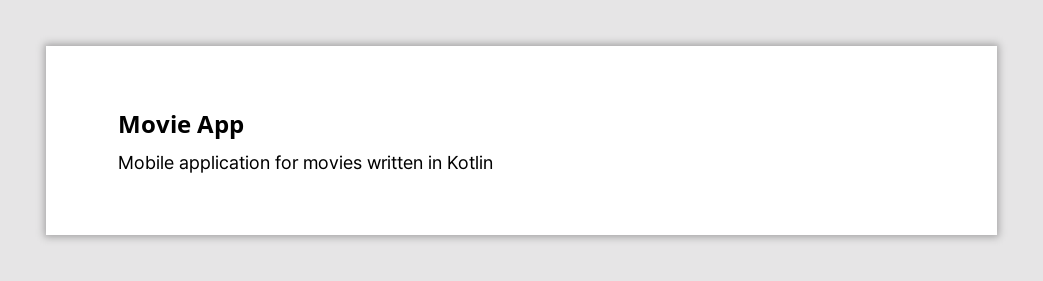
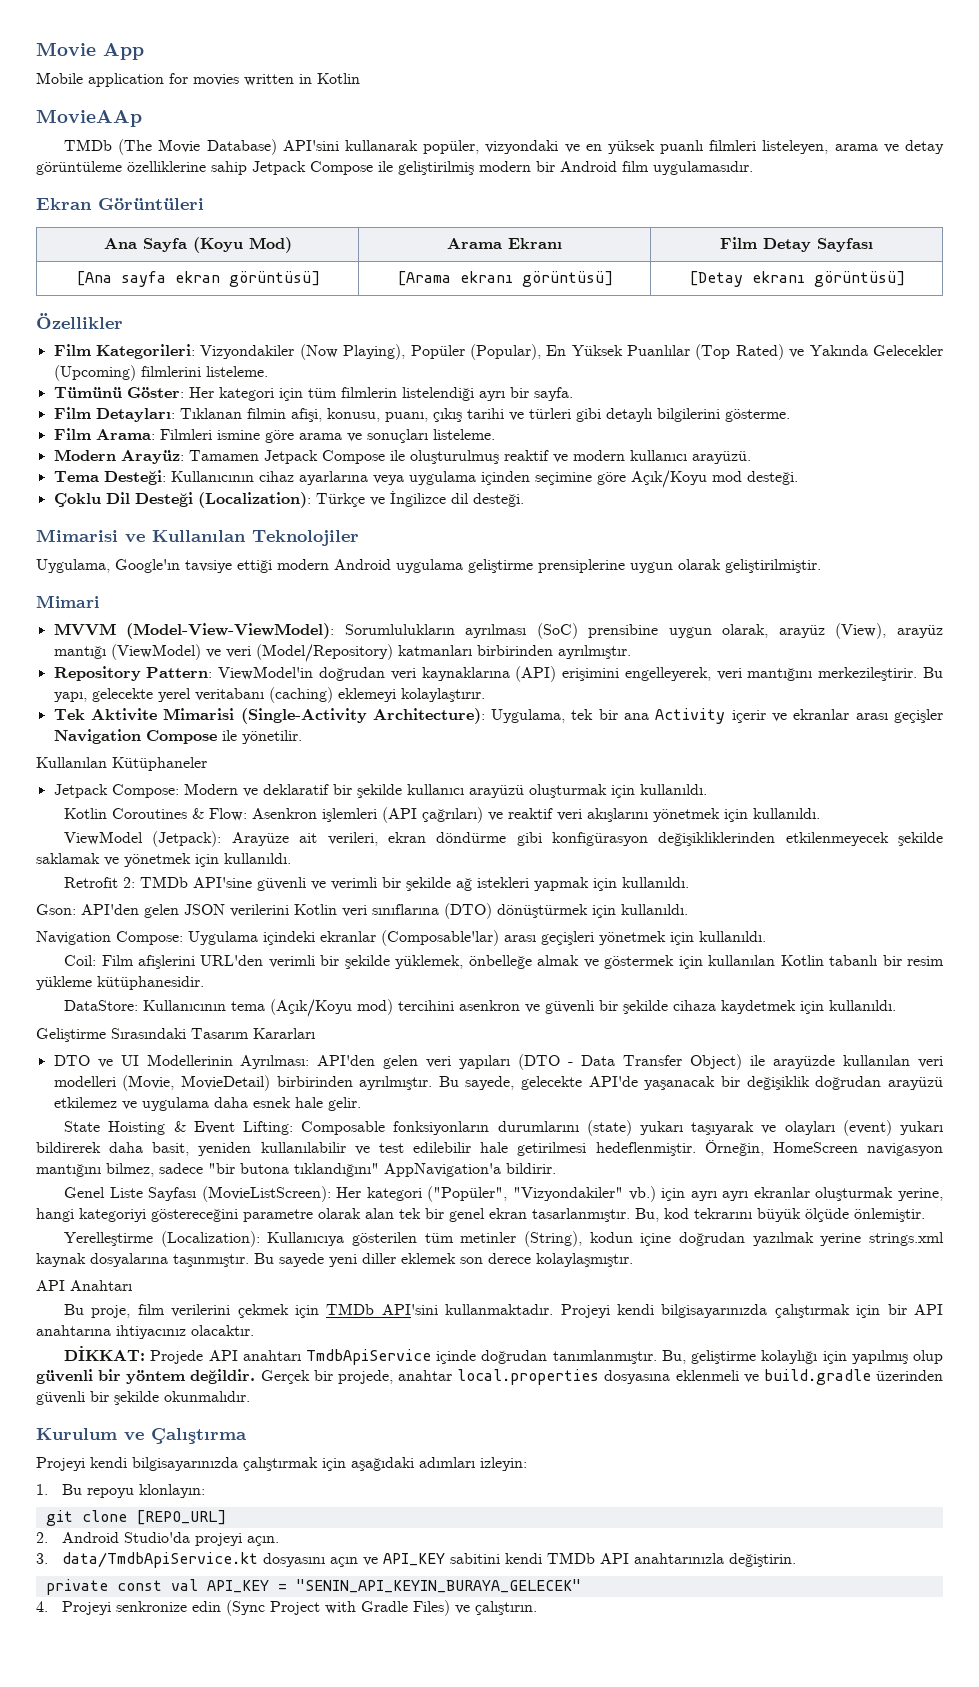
+ MovieAAp
+ TMDb (The Movie Database) API'sini kullanarak popüler, vizyondaki ve en yüksek puanlı filmleri listeleyen, arama ve detay görüntüleme özelliklerine sahip Jetpack Compose ile geliştirilmiş modern bir Android film uygulamasıdır.
+ Ekran Görüntüleri
+ Ana Sayfa (Koyu Mod) | Arama Ekranı | Film Detay Sayfası
+ [Ana sayfa ekran görüntüsü] | [Arama ekranı görüntüsü] | [Detay ekranı görüntüsü]
+ Özellikler
+ Film Kategorileri: Vizyondakiler (Now Playing), Popüler (Popular), En Yüksek Puanlılar (Top Rated) ve Yakında Gelecekler (Upcoming) filmlerini listeleme.
+ Tümünü Göster: Her kategori için tüm filmlerin listelendiği ayrı bir sayfa.
+ Film Detayları: Tıklanan filmin afişi, konusu, puanı, çıkış tarihi ve türleri gibi detaylı bilgilerini gösterme.
+ Film Arama: Filmleri ismine göre arama ve sonuçları listeleme.
+ Modern Arayüz: Tamamen Jetpack Compose ile oluşturulmuş reaktif ve modern kullanıcı arayüzü.
+ Tema Desteği: Kullanıcının cihaz ayarlarına veya uygulama içinden seçimine göre Açık/Koyu mod desteği.
+ Çoklu Dil Desteği (Localization): Türkçe ve İngilizce dil desteği.
+ Mimarisi ve Kullanılan Teknolojiler
+ Uygulama, Google'ın tavsiye ettiği modern Android uygulama geliştirme prensiplerine uygun olarak geliştirilmiştir.
+ Mimari
+ MVVM (Model-View-ViewModel): Sorumlulukların ayrılması (SoC) prensibine uygun olarak, arayüz (View), arayüz mantığı (ViewModel) ve veri (Model/Repository) katmanları birbirinden ayrılmıştır.
+ Repository Pattern: ViewModel'in doğrudan veri kaynaklarına (API) erişimini engelleyerek, veri mantığını merkezileştirir. Bu yapı, gelecekte yerel veritabanı (caching) eklemeyi kolaylaştırır.
+ Tek Aktivite Mimarisi (Single-Activity Architecture): Uygulama, tek bir ana Activity içerir ve ekranlar arası geçişler Navigation Compose ile yönetilir.
+ Kullanılan Kütüphaneler
+ Jetpack Compose: Modern ve deklaratif bir şekilde kullanıcı arayüzü oluşturmak için kullanıldı.
+ Kotlin Coroutines & Flow: Asenkron işlemleri (API çağrıları) ve reaktif veri akışlarını yönetmek için kullanıldı.
+ ViewModel (Jetpack): Arayüze ait verileri, ekran döndürme gibi konfigürasyon değişikliklerinden etkilenmeyecek şekilde saklamak ve yönetmek için kullanıldı.
+ Retrofit 2: TMDb API'sine güvenli ve verimli bir şekilde ağ istekleri yapmak için kullanıldı.
+ Gson: API'den gelen JSON verilerini Kotlin veri sınıflarına (DTO) dönüştürmek için kullanıldı.
+ Navigation Compose: Uygulama içindeki ekranlar (Composable'lar) arası geçişleri yönetmek için kullanıldı.
+ Coil: Film afişlerini URL'den verimli bir şekilde yüklemek, önbelleğe almak ve göstermek için kullanılan Kotlin tabanlı bir resim yükleme kütüphanesidir.
+ DataStore: Kullanıcının tema (Açık/Koyu mod) tercihini asenkron ve güvenli bir şekilde cihaza kaydetmek için kullanıldı.
+ Geliştirme Sırasındaki Tasarım Kararları
+ DTO ve UI Modellerinin Ayrılması: API'den gelen veri yapıları (DTO - Data Transfer Object) ile arayüzde kullanılan veri modelleri (Movie, MovieDetail) birbirinden ayrılmıştır. Bu sayede, gelecekte API'de yaşanacak bir değişiklik doğrudan arayüzü etkilemez ve uygulama daha esnek hale gelir.
+ State Hoisting & Event Lifting: Composable fonksiyonların durumlarını (state) yukarı taşıyarak ve olayları (event) yukarı bildirerek daha basit, yeniden kullanılabilir ve test edilebilir hale getirilmesi hedeflenmiştir. Örneğin, HomeScreen navigasyon mantığını bilmez, sadece "bir butona tıklandığını" AppNavigation'a bildirir.
+ Genel Liste Sayfası (MovieListScreen): Her kategori ("Popüler", "Vizyondakiler" vb.) için ayrı ayrı ekranlar oluşturmak yerine, hangi kategoriyi göstereceğini parametre olarak alan tek bir genel ekran tasarlanmıştır. Bu, kod tekrarını büyük ölçüde önlemiştir.
+ Yerelleştirme (Localization): Kullanıcıya gösterilen tüm metinler (String), kodun içine doğrudan yazılmak yerine strings.xml kaynak dosyalarına taşınmıştır. Bu sayede yeni diller eklemek son derece kolaylaşmıştır.
+ API Anahtarı
+ Bu proje, film verilerini çekmek için TMDb API'sini kullanmaktadır. Projeyi kendi bilgisayarınızda çalıştırmak için bir API anahtarına ihtiyacınız olacaktır.
+ DİKKAT: Projede API anahtarı TmdbApiService içinde doğrudan tanımlanmıştır. Bu, geliştirme kolaylığı için yapılmış olup güvenli bir yöntem değildir. Gerçek bir projede, anahtar local.properties dosyasına eklenmeli ve build.gradle üzerinden güvenli bir şekilde okunmalıdır.
+ Kurulum ve Çalıştırma
+ Projeyi kendi bilgisayarınızda çalıştırmak için aşağıdaki adımları izleyin:
+ 1. Bu repoyu klonlayın:
+ git clone [REPO_URL]
+ 2. Android Studio'da projeyi açın.
+ 3. data/TmdbApiService.kt dosyasını açın ve API_KEY sabitini kendi TMDb API anahtarınızla değiştirin.
+ private const val API_KEY = "SENIN_API_KEYIN_BURAYA_GELECEK"
+ 4. Projeyi senkronize edin (Sync Project with Gradle Files) ve çalıştırın.

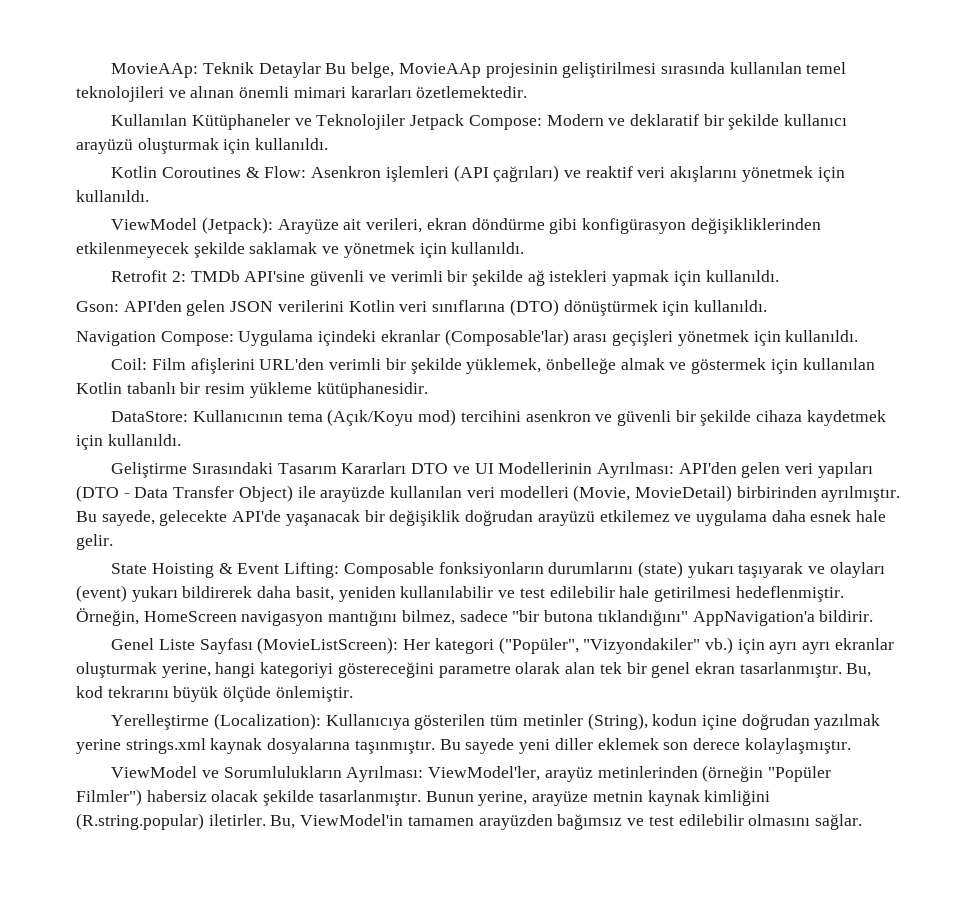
- Movie App
- Mobile application for movies written in Kotlin
- MovieAAp
- TMDb (The Movie Database) API'sini kullanarak popüler, vizyondaki ve en yüksek puanlı filmleri listeleyen, arama ve detay görüntüleme özelliklerine sahip Jetpack Compose ile geliştirilmiş modern bir Android film uygulamasıdır.
- Ekran Görüntüleri
- Ana Sayfa (Koyu Mod) | Arama Ekranı | Film Detay Sayfası
- [Ana sayfa ekran görüntüsü] | [Arama ekranı görüntüsü] | [Detay ekranı görüntüsü]
- Özellikler
- Film Kategorileri: Vizyondakiler (Now Playing), Popüler (Popular), En Yüksek Puanlılar (Top Rated) ve Yakında Gelecekler (Upcoming) filmlerini listeleme.
- Tümünü Göster: Her kategori için tüm filmlerin listelendiği ayrı bir sayfa.
- Film Detayları: Tıklanan filmin afişi, konusu, puanı, çıkış tarihi ve türleri gibi detaylı bilgilerini gösterme.
- Film Arama: Filmleri ismine göre arama ve sonuçları listeleme.
- Modern Arayüz: Tamamen Jetpack Compose ile oluşturulmuş reaktif ve modern kullanıcı arayüzü.
- Tema Desteği: Kullanıcının cihaz ayarlarına veya uygulama içinden seçimine göre Açık/Koyu mod desteği.
- Çoklu Dil Desteği (Localization): Türkçe ve İngilizce dil desteği.
- Mimarisi ve Kullanılan Teknolojiler
- Uygulama, Google'ın tavsiye ettiği modern Android uygulama geliştirme prensiplerine uygun olarak geliştirilmiştir.
- Mimari
- MVVM (Model-View-ViewModel): Sorumlulukların ayrılması (SoC) prensibine uygun olarak, arayüz (View), arayüz mantığı (ViewModel) ve veri (Model/Repository) katmanları birbirinden ayrılmıştır.
- Repository Pattern: ViewModel'in doğrudan veri kaynaklarına (API) erişimini engelleyerek, veri mantığını merkezileştirir. Bu yapı, gelecekte yerel veritabanı (caching) eklemeyi kolaylaştırır.
- Tek Aktivite Mimarisi (Single-Activity Architecture): Uygulama, tek bir ana Activity içerir ve ekranlar arası geçişler Navigation Compose ile yönetilir.
+ MovieAAp: Teknik Detaylar Bu belge, MovieAAp projesinin geliştirilmesi sırasında kullanılan temel teknolojileri ve alınan önemli mimari kararları özetlemektedir.
- Kullanılan Kütüphaneler
- Jetpack Compose: Modern ve deklaratif bir şekilde kullanıcı arayüzü oluşturmak için kullanıldı.
+ Kullanılan Kütüphaneler ve Teknolojiler Jetpack Compose: Modern ve deklaratif bir şekilde kullanıcı arayüzü oluşturmak için kullanıldı.
- Geliştirme Sırasındaki Tasarım Kararları
- DTO ve UI Modellerinin Ayrılması: API'den gelen veri yapıları (DTO - Data Transfer Object) ile arayüzde kullanılan veri modelleri (Movie, MovieDetail) birbirinden ayrılmıştır.
+ Geliştirme Sırasındaki Tasarım Kararları DTO ve UI Modellerinin Ayrılması: API'den gelen veri yapıları (DTO - Data Transfer Object) ile arayüzde kullanılan veri modelleri (Movie, MovieDetail) birbirinden ayrılmıştır.
- API Anahtarı
- Bu proje, film verilerini çekmek için TMDb API'sini kullanmaktadır. Projeyi kendi bilgisayarınızda çalıştırmak için bir API anahtarına ihtiyacınız olacaktır.
- DİKKAT: Projede API anahtarı TmdbApiService içinde doğrudan tanımlanmıştır. Bu, geliştirme kolaylığı için yapılmış olup güvenli bir yöntem değildir. Gerçek bir projede, anahtar local.properties dosyasına eklenmeli ve build.gradle üzerinden güvenli bir şekilde okunmalıdır.
- Kurulum ve Çalıştırma
- Projeyi kendi bilgisayarınızda çalıştırmak için aşağıdaki adımları izleyin:
- 1. Bu repoyu klonlayın:
- git clone [REPO_URL]
- 2. Android Studio'da projeyi açın.
- 3. data/TmdbApiService.kt dosyasını açın ve API_KEY sabitini kendi TMDb API anahtarınızla değiştirin.
- private const val API_KEY = "SENIN_API_KEYIN_BURAYA_GELECEK"
- 4. Projeyi senkronize edin (Sync Project with Gradle Files) ve çalıştırın.
+ ViewModel ve Sorumlulukların Ayrılması: ViewModel'ler, arayüz metinlerinden (örneğin "Popüler Filmler") habersiz olacak şekilde tasarlanmıştır. Bunun yerine, arayüze metnin kaynak kimliğini (R.string.popular) iletirler. Bu, ViewModel'in tamamen arayüzden bağımsız ve test edilebilir olmasını sağlar.

